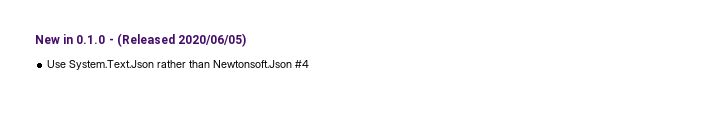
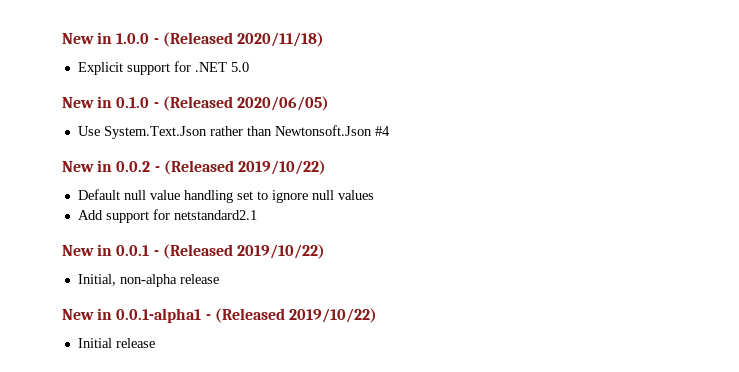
+ New in 1.0.0 - (Released 2020/11/18)
+ Explicit support for .NET 5.0
+ New in 0.0.2 - (Released 2019/10/22)
+ Default null value handling set to ignore null values
+ Add support for netstandard2.1
+ New in 0.0.1 - (Released 2019/10/22)
+ Initial, non-alpha release
+ New in 0.0.1-alpha1 - (Released 2019/10/22)
+ Initial release

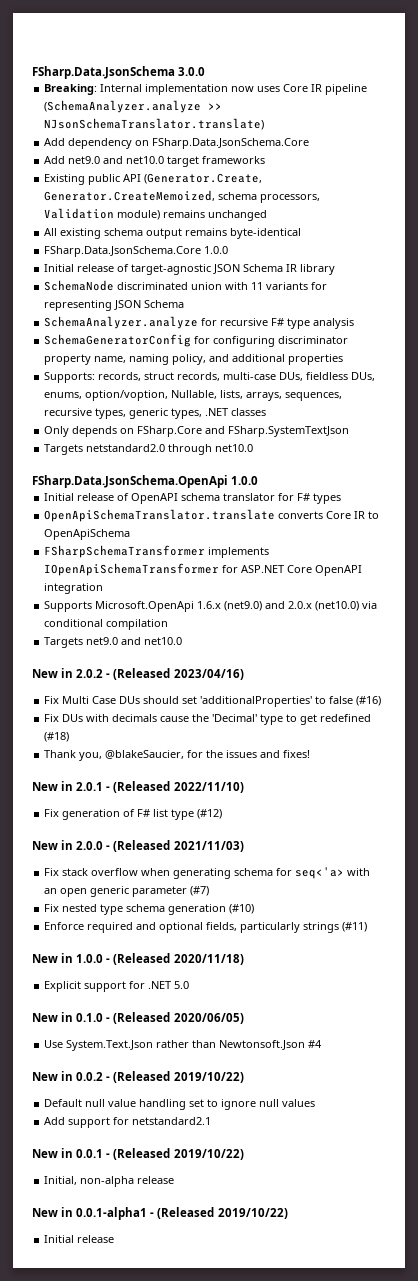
+ FSharp.Data.JsonSchema 3.0.0
+ Breaking: Internal implementation now uses Core IR pipeline (SchemaAnalyzer.analyze >> NJsonSchemaTranslator.translate)
+ Add dependency on FSharp.Data.JsonSchema.Core
+ Add net9.0 and net10.0 target frameworks
+ Existing public API (Generator.Create, Generator.CreateMemoized, schema processors, Validation module) remains unchanged
+ All existing schema output remains byte-identical
+ FSharp.Data.JsonSchema.Core 1.0.0
+ Initial release of target-agnostic JSON Schema IR library
+ SchemaNode discriminated union with 11 variants for representing JSON Schema
+ SchemaAnalyzer.analyze for recursive F# type analysis
+ SchemaGeneratorConfig for configuring discriminator property name, naming policy, and additional properties
+ Supports: records, struct records, multi-case DUs, fieldless DUs, enums, option/voption, Nullable, lists, arrays, sequences, recursive types, generic types, .NET classes
+ Only depends on FSharp.Core and FSharp.SystemTextJson
+ Targets netstandard2.0 through net10.0
+ FSharp.Data.JsonSchema.OpenApi 1.0.0
+ Initial release of OpenAPI schema translator for F# types
+ OpenApiSchemaTranslator.translate converts Core IR to OpenApiSchema
+ FSharpSchemaTransformer implements IOpenApiSchemaTransformer for ASP.NET Core OpenAPI integration
+ Supports Microsoft.OpenApi 1.6.x (net9.0) and 2.0.x (net10.0) via conditional compilation
+ Targets net9.0 and net10.0
+ New in 2.0.2 - (Released 2023/04/16)
+ Fix Multi Case DUs should set 'additionalProperties' to false (#16)
+ Fix DUs with decimals cause the 'Decimal' type to get redefined (#18)
+ Thank you, @blakeSaucier, for the issues and fixes!
+ New in 2.0.1 - (Released 2022/11/10)
+ Fix generation of F# list type (#12)
+ New in 2.0.0 - (Released 2021/11/03)
+ Fix stack overflow when generating schema for seq<'a> with an open generic parameter (#7)
+ Fix nested type schema generation (#10)
+ Enforce required and optional fields, particularly strings (#11)

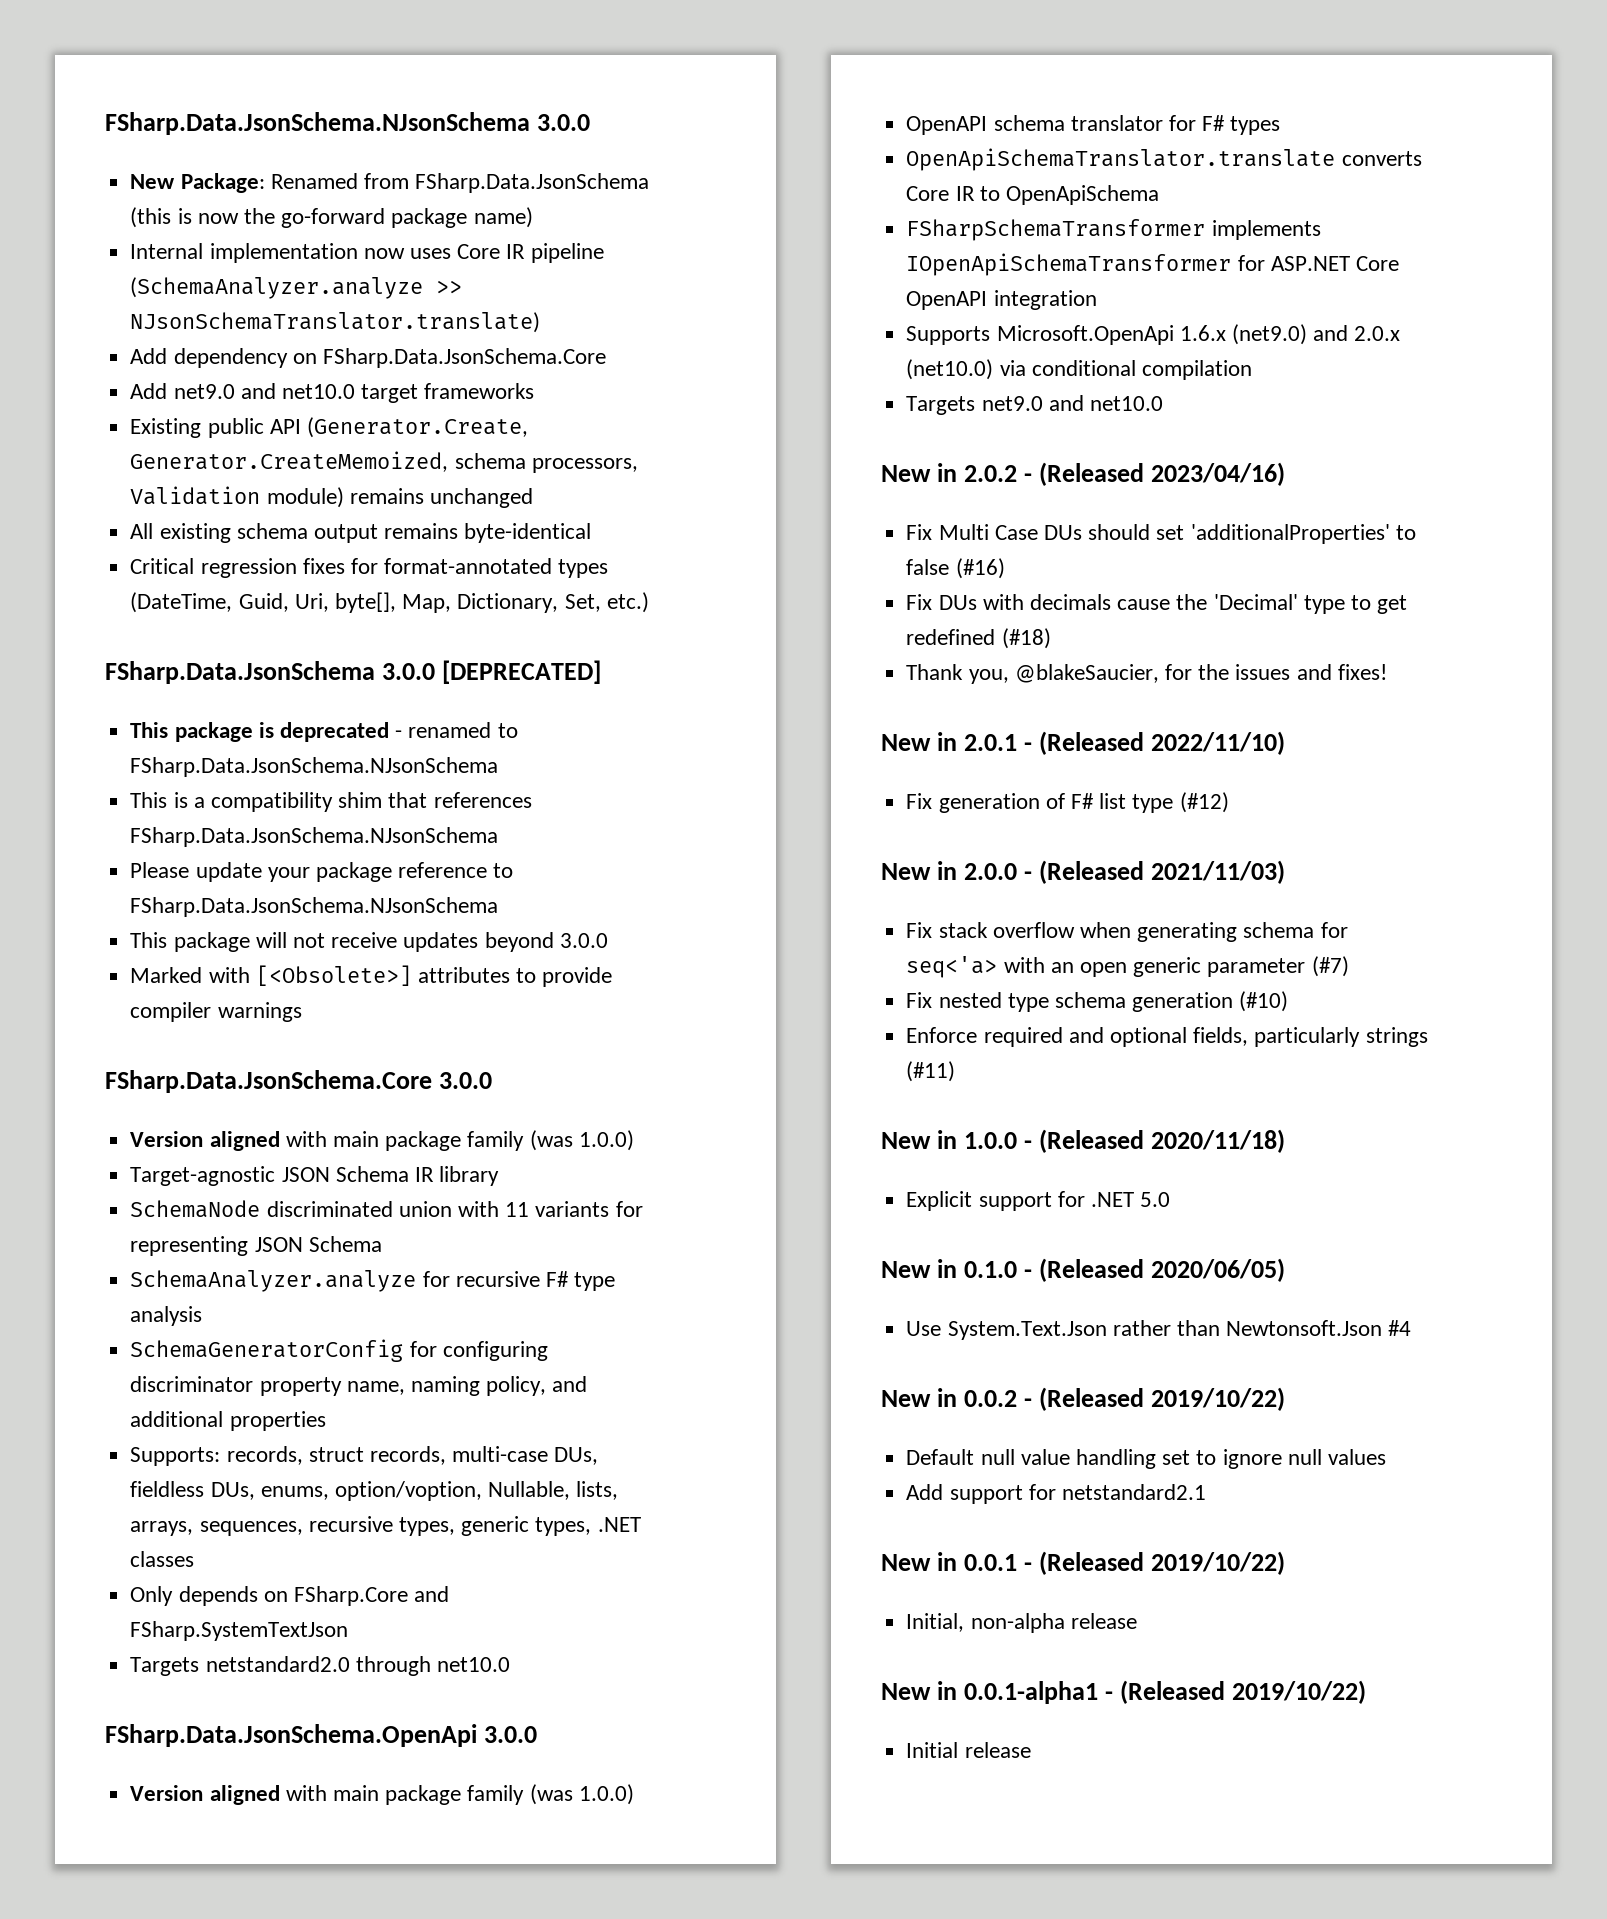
- FSharp.Data.JsonSchema 3.0.0
- Breaking: Internal implementation now uses Core IR pipeline (SchemaAnalyzer.analyze >> NJsonSchemaTranslator.translate)
+ FSharp.Data.JsonSchema.NJsonSchema 3.0.0
+ New Package: Renamed from FSharp.Data.JsonSchema (this is now the go-forward package name)
+ Internal implementation now uses Core IR pipeline (SchemaAnalyzer.analyze >> NJsonSchemaTranslator.translate)
- FSharp.Data.JsonSchema.Core 1.0.0
- Initial release of target-agnostic JSON Schema IR library
+ Critical regression fixes for format-annotated types (DateTime, Guid, Uri, byte[], Map, Dictionary, Set, etc.)
+ FSharp.Data.JsonSchema 3.0.0 [DEPRECATED]
+ This package is deprecated - renamed to FSharp.Data.JsonSchema.NJsonSchema
+ This is a compatibility shim that references FSharp.Data.JsonSchema.NJsonSchema
+ Please update your package reference to FSharp.Data.JsonSchema.NJsonSchema
+ This package will not receive updates beyond 3.0.0
+ Marked with [<Obsolete>] attributes to provide compiler warnings
+ FSharp.Data.JsonSchema.Core 3.0.0
+ Version aligned with main package family (was 1.0.0)
+ Target-agnostic JSON Schema IR library
- FSharp.Data.JsonSchema.OpenApi 1.0.0
- Initial release of OpenAPI schema translator for F# types
+ FSharp.Data.JsonSchema.OpenApi 3.0.0
+ Version aligned with main package family (was 1.0.0)
+ OpenAPI schema translator for F# types

